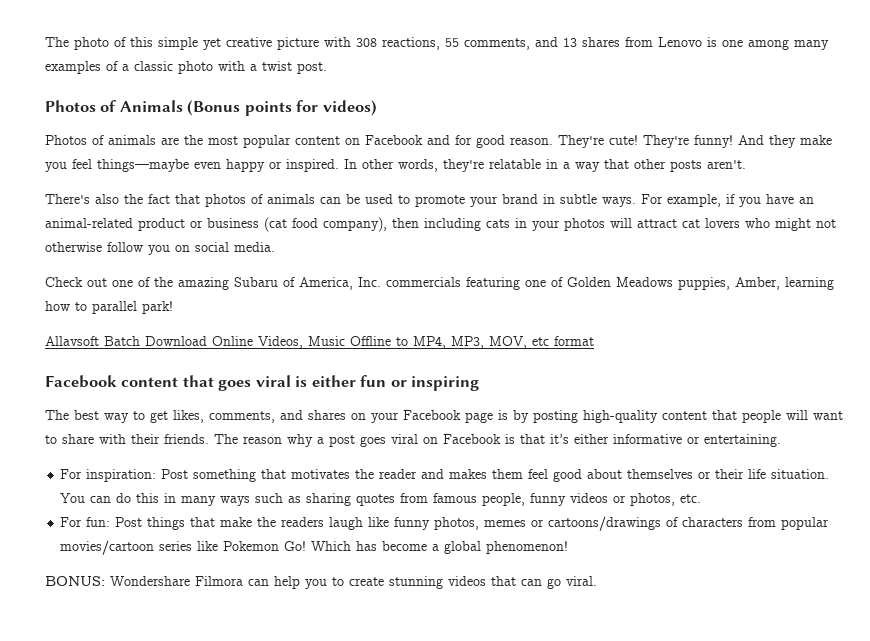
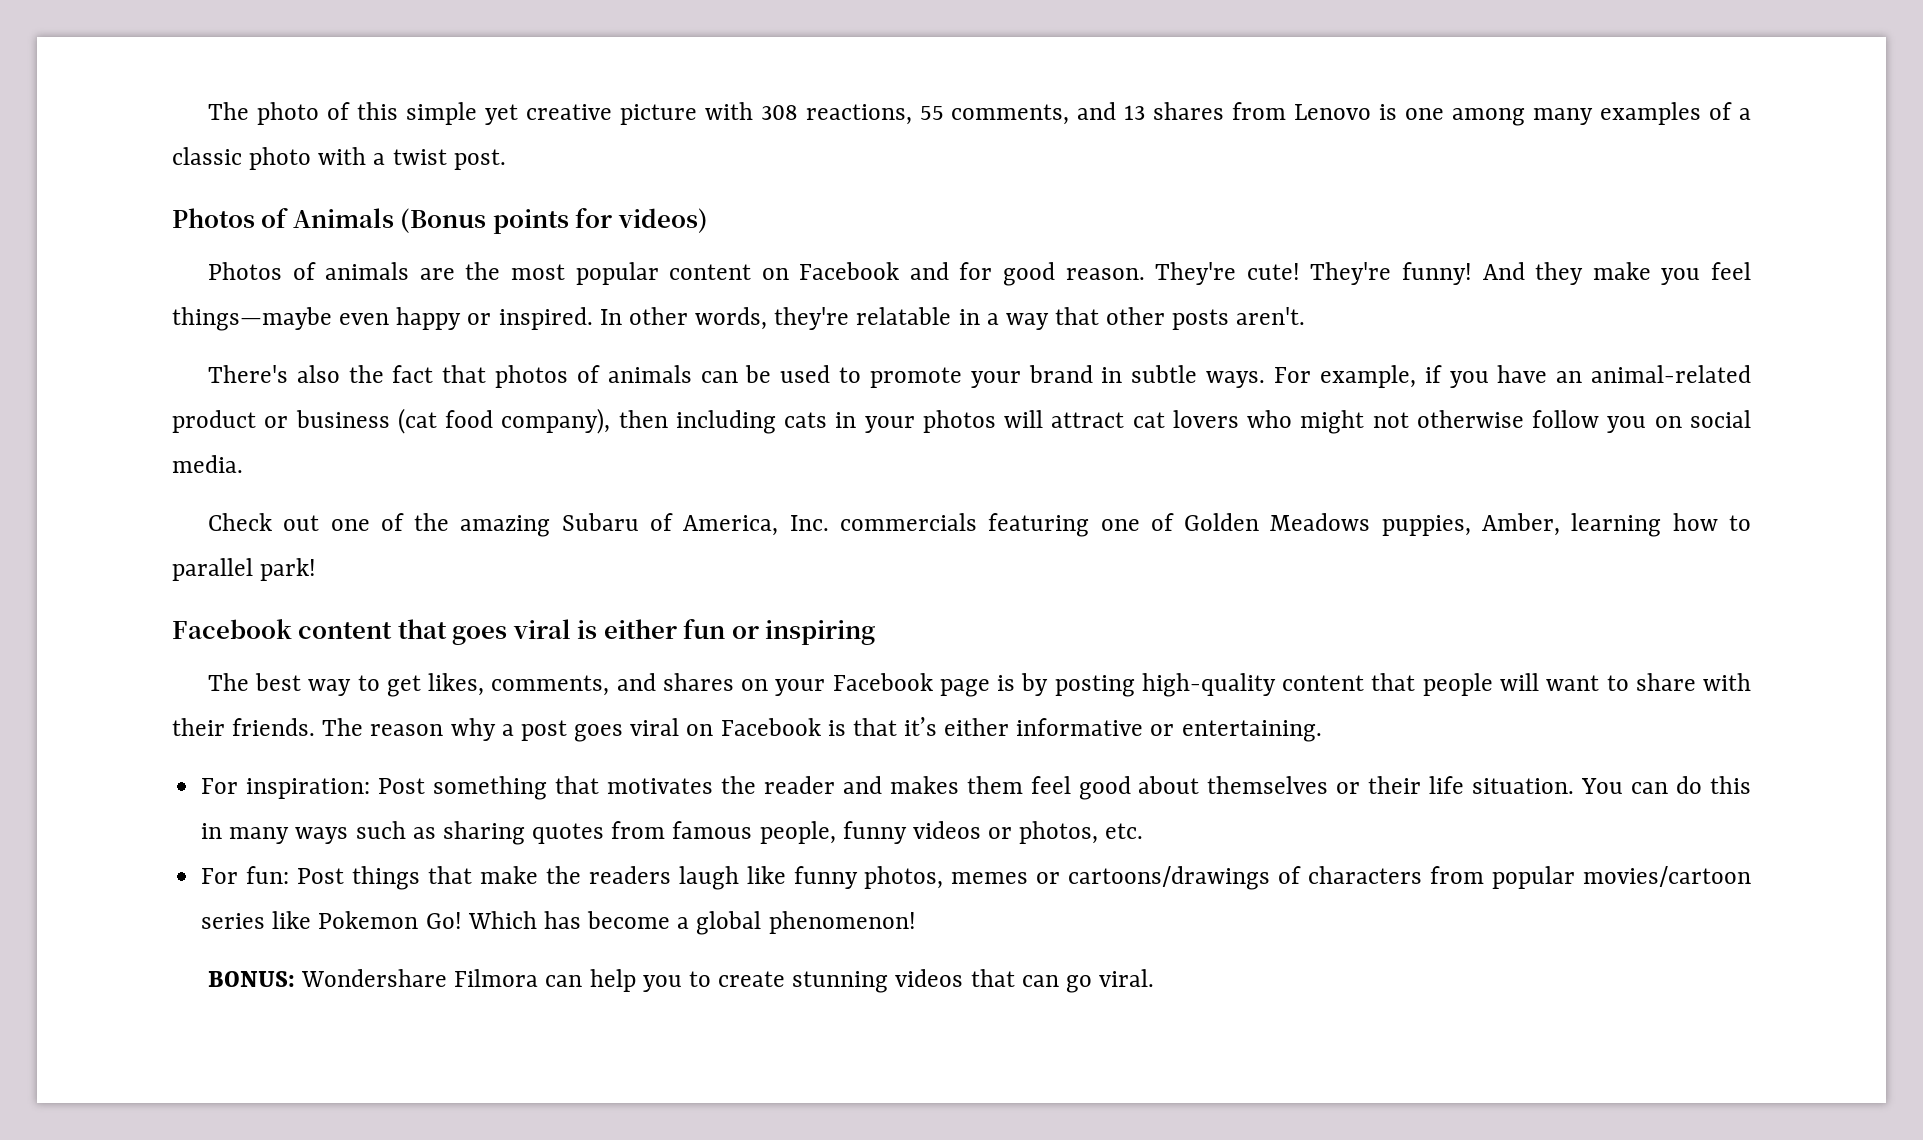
- Allavsoft Batch Download Online Videos, Music Offline to MP4, MP3, MOV, etc format

